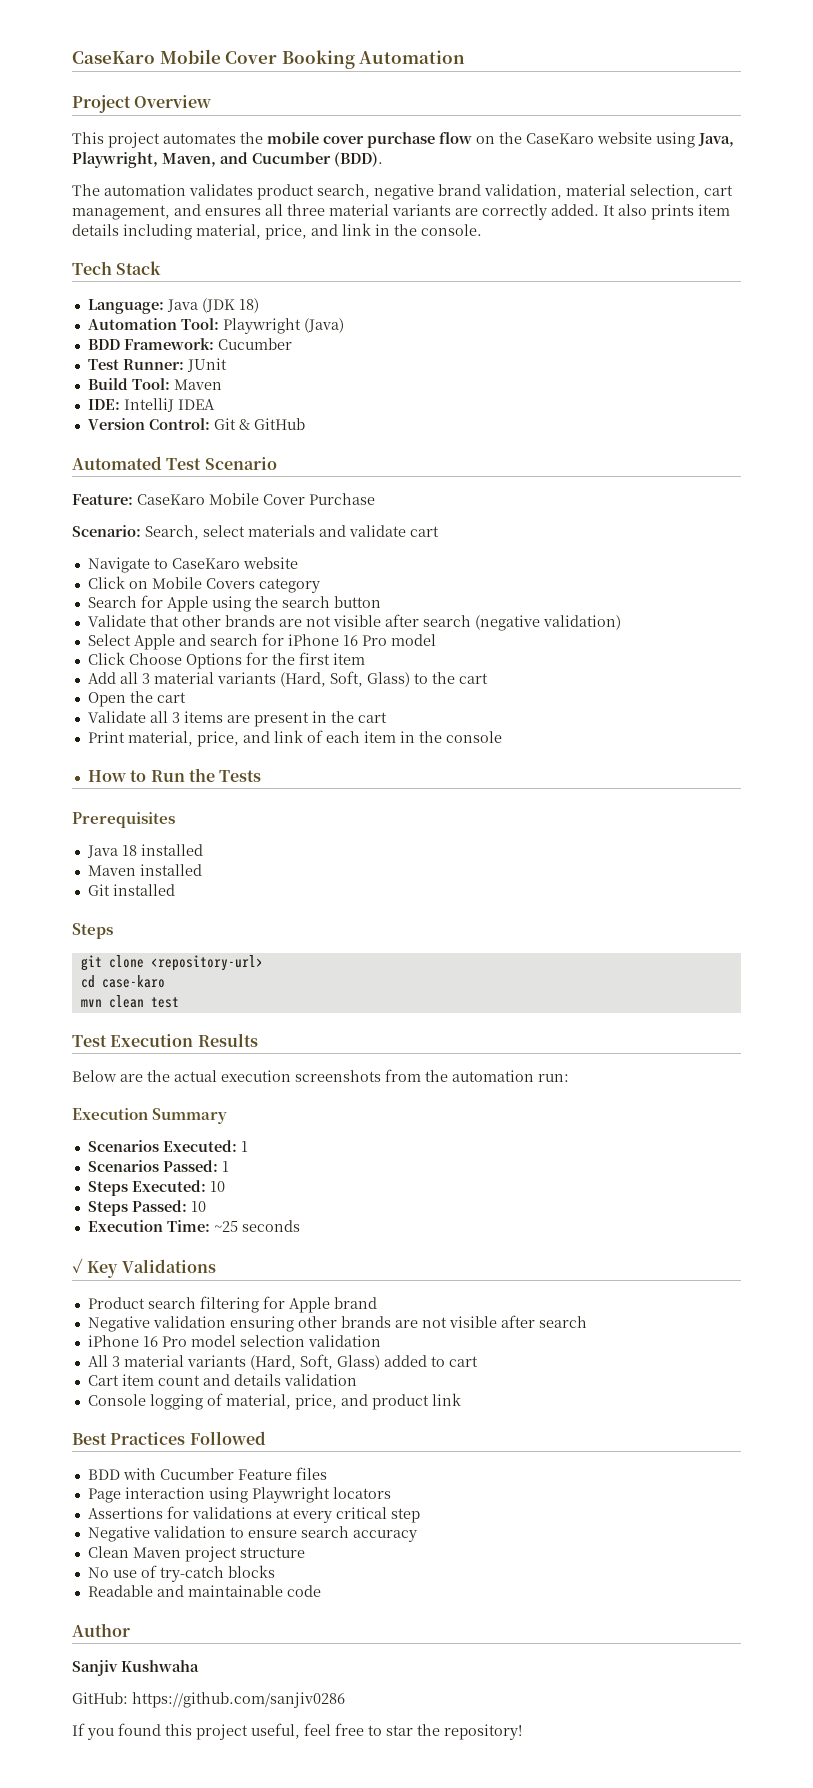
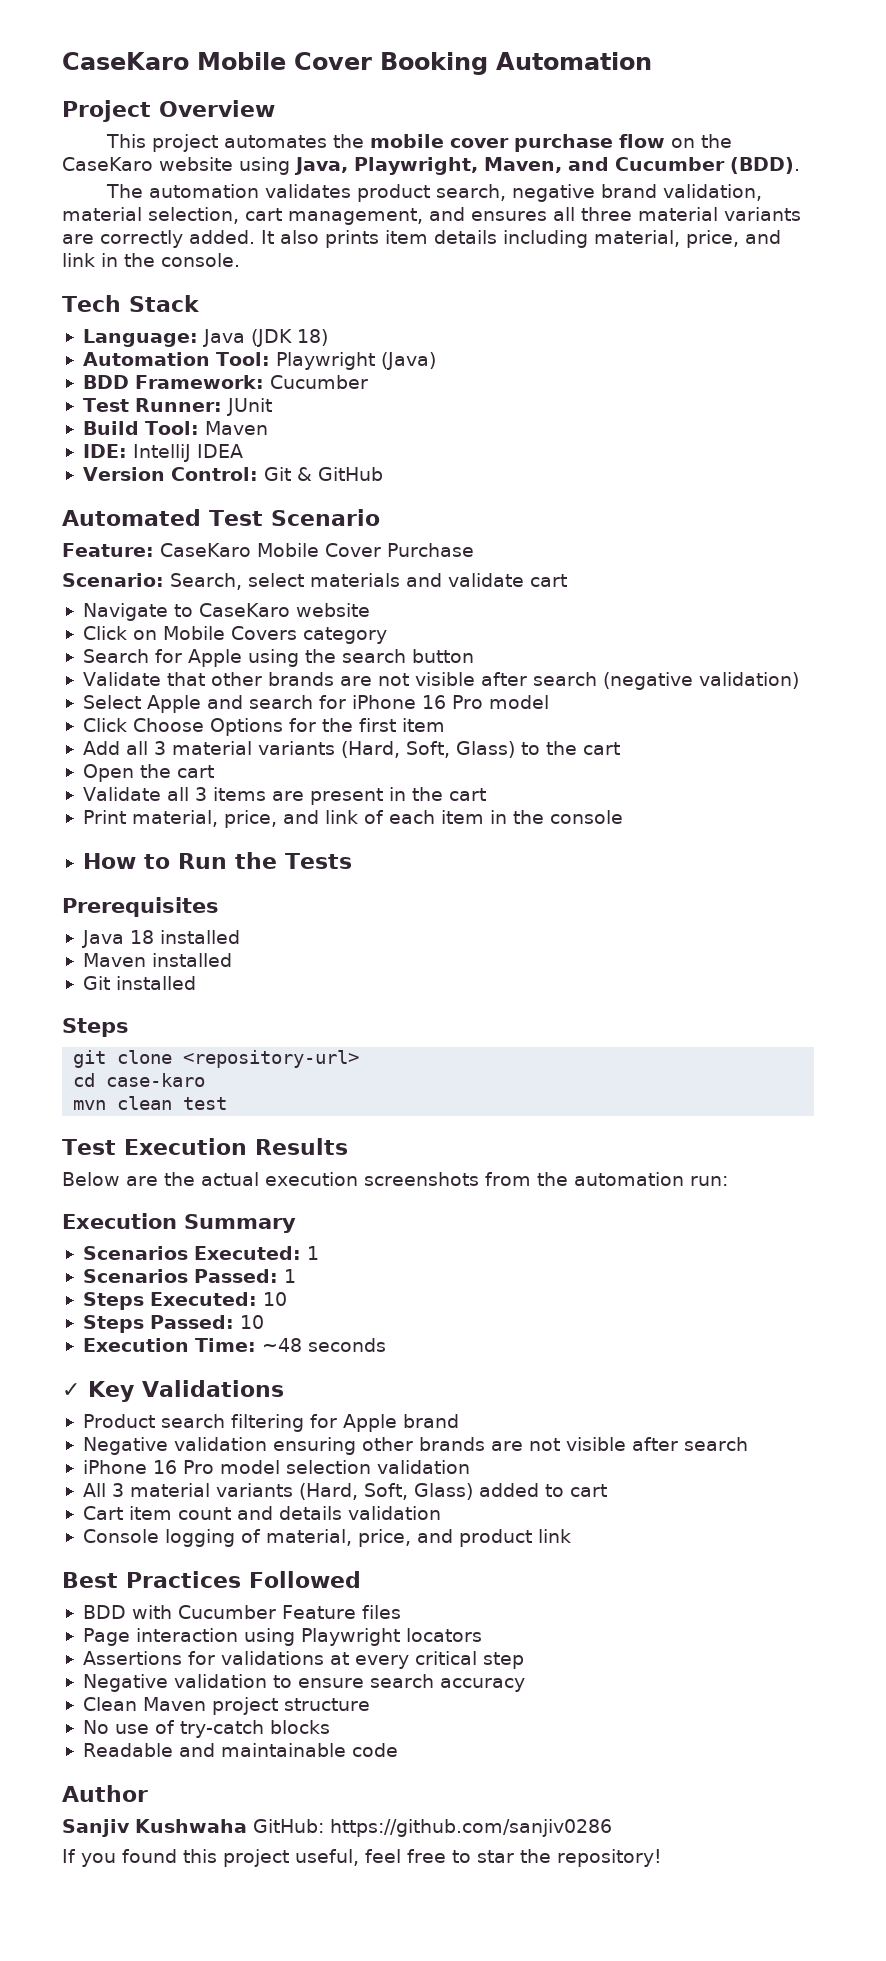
- Execution Time: ~25 seconds
+ Execution Time: ~48 seconds
- Sanjiv Kushwaha
- GitHub: https://github.com/sanjiv0286
+ Sanjiv Kushwaha GitHub: https://github.com/sanjiv0286

